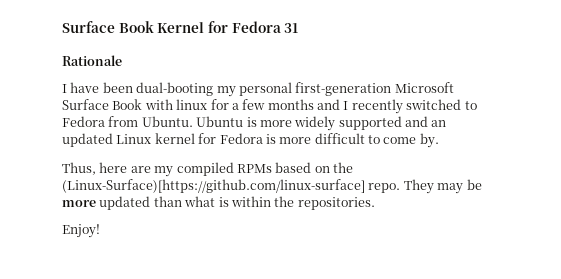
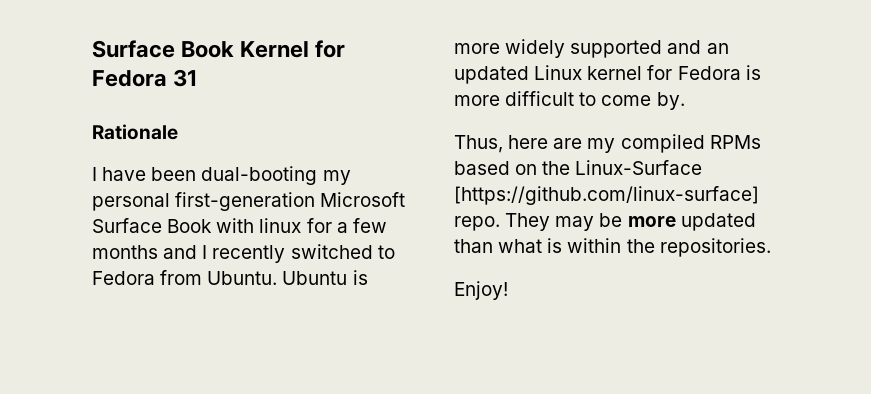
- Thus, here are my compiled RPMs based on the (Linux-Surface)[https://github.com/linux-surface] repo.
+ Thus, here are my compiled RPMs based on the Linux-Surface [https://github.com/linux-surface] repo.

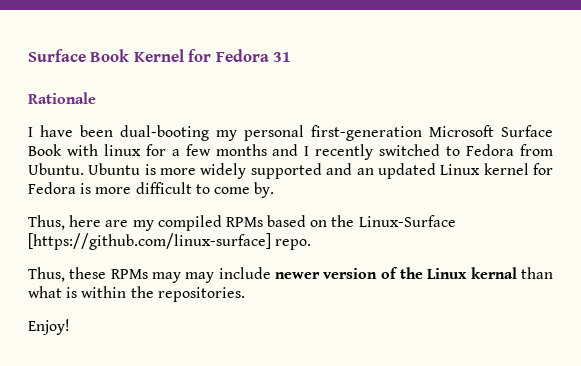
- Thus, here are my compiled RPMs based on the Linux-Surface [https://github.com/linux-surface] repo. They may be more updated than what is within the repositories.
+ Thus, here are my compiled RPMs based on the Linux-Surface [https://github.com/linux-surface] repo.
+ Thus, these RPMs may may include newer version of the Linux kernal than what is within the repositories.

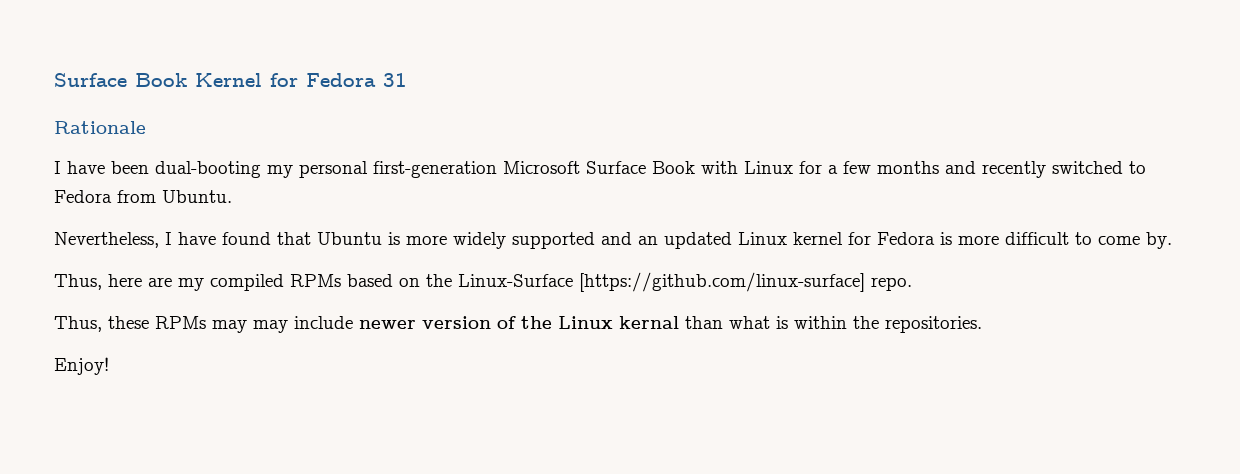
- I have been dual-booting my personal first-generation Microsoft Surface Book with linux for a few months and I recently switched to Fedora from Ubuntu. Ubuntu is more widely supported and an updated Linux kernel for Fedora is more difficult to come by.
+ I have been dual-booting my personal first-generation Microsoft Surface Book with Linux for a few months and recently switched to Fedora from Ubuntu.
+ Nevertheless, I have found that Ubuntu is more widely supported and an updated Linux kernel for Fedora is more difficult to come by.

